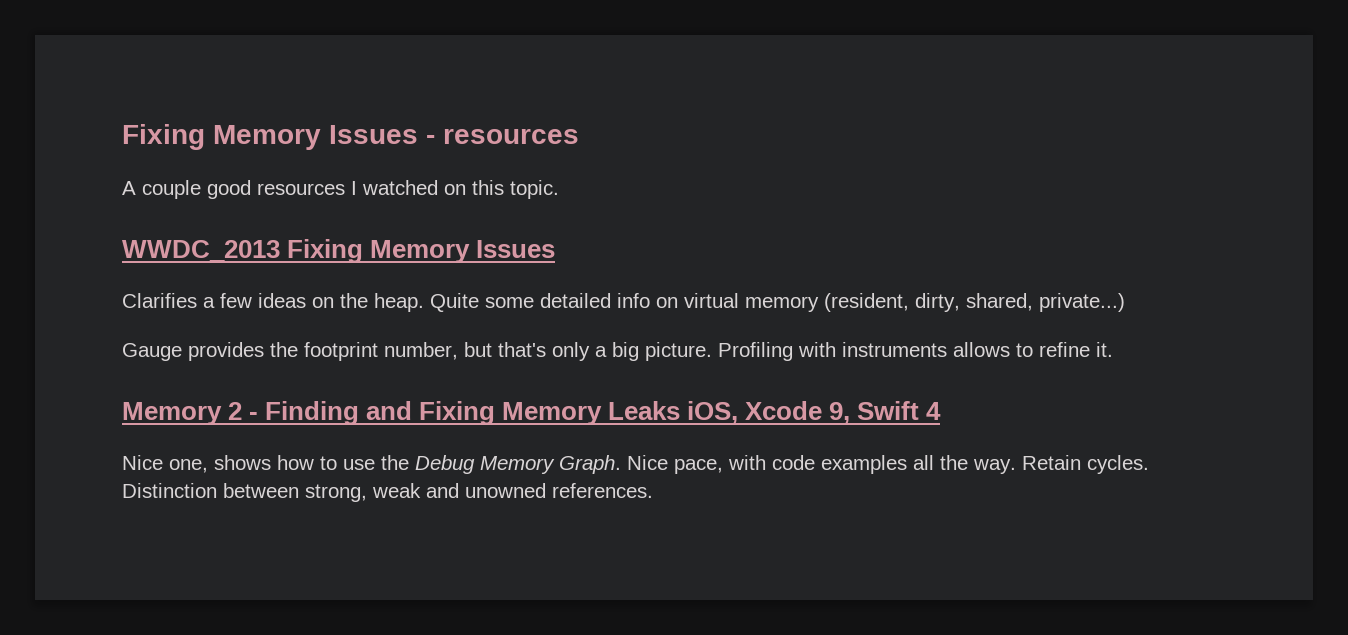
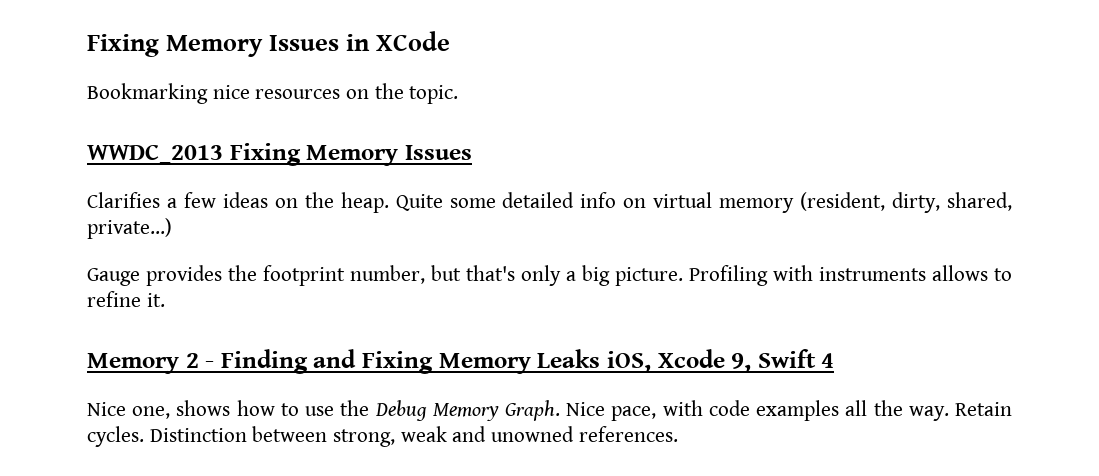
- Fixing Memory Issues - resources
- A couple good resources I watched on this topic.
+ Fixing Memory Issues in XCode
+ Bookmarking nice resources on the topic.

